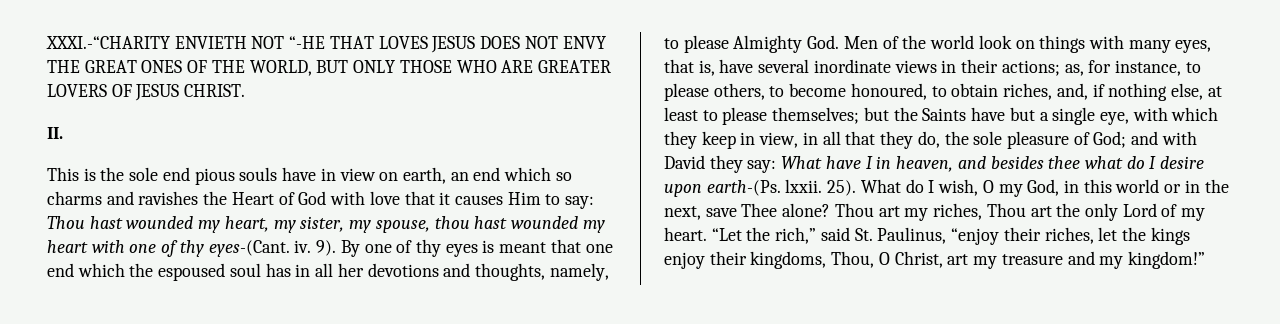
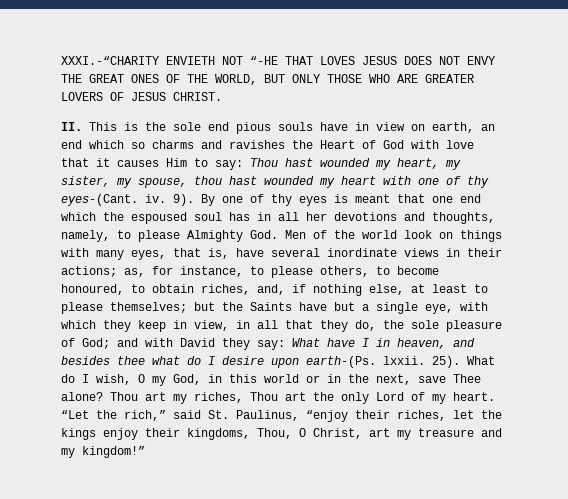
- II.
- This is the sole end pious souls have in view on earth, an end which so charms and ravishes the Heart of God with love that it causes Him to say: Thou hast wounded my heart, my sister, my spouse, thou hast wounded my heart with one of thy eyes-(Cant. iv.
+ II. This is the sole end pious souls have in view on earth, an end which so charms and ravishes the Heart of God with love that it causes Him to say: Thou hast wounded my heart, my sister, my spouse, thou hast wounded my heart with one of thy eyes-(Cant. iv.

